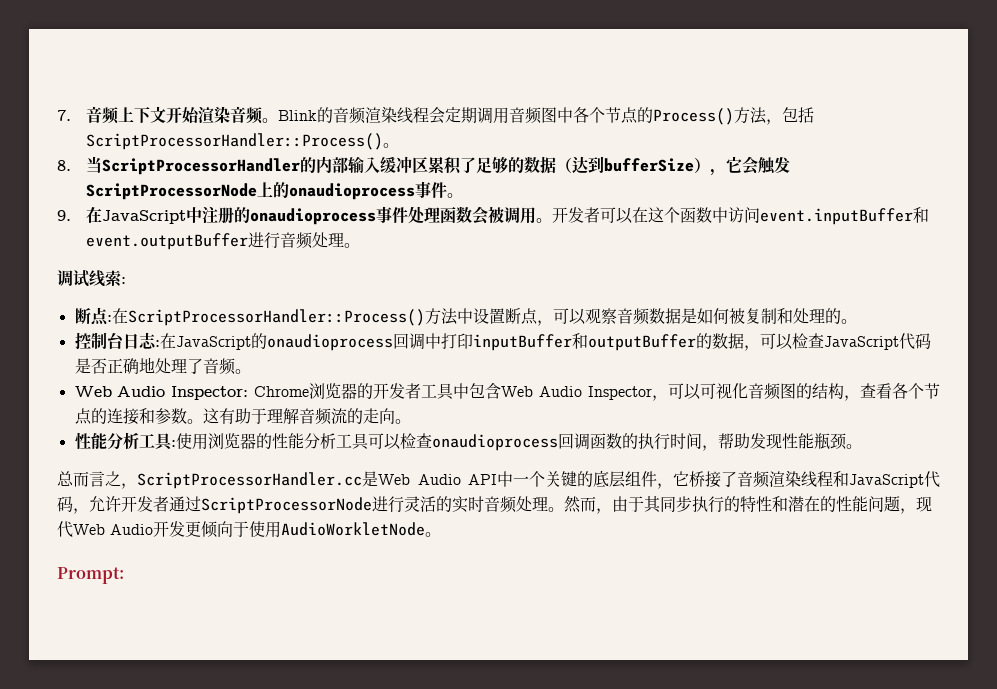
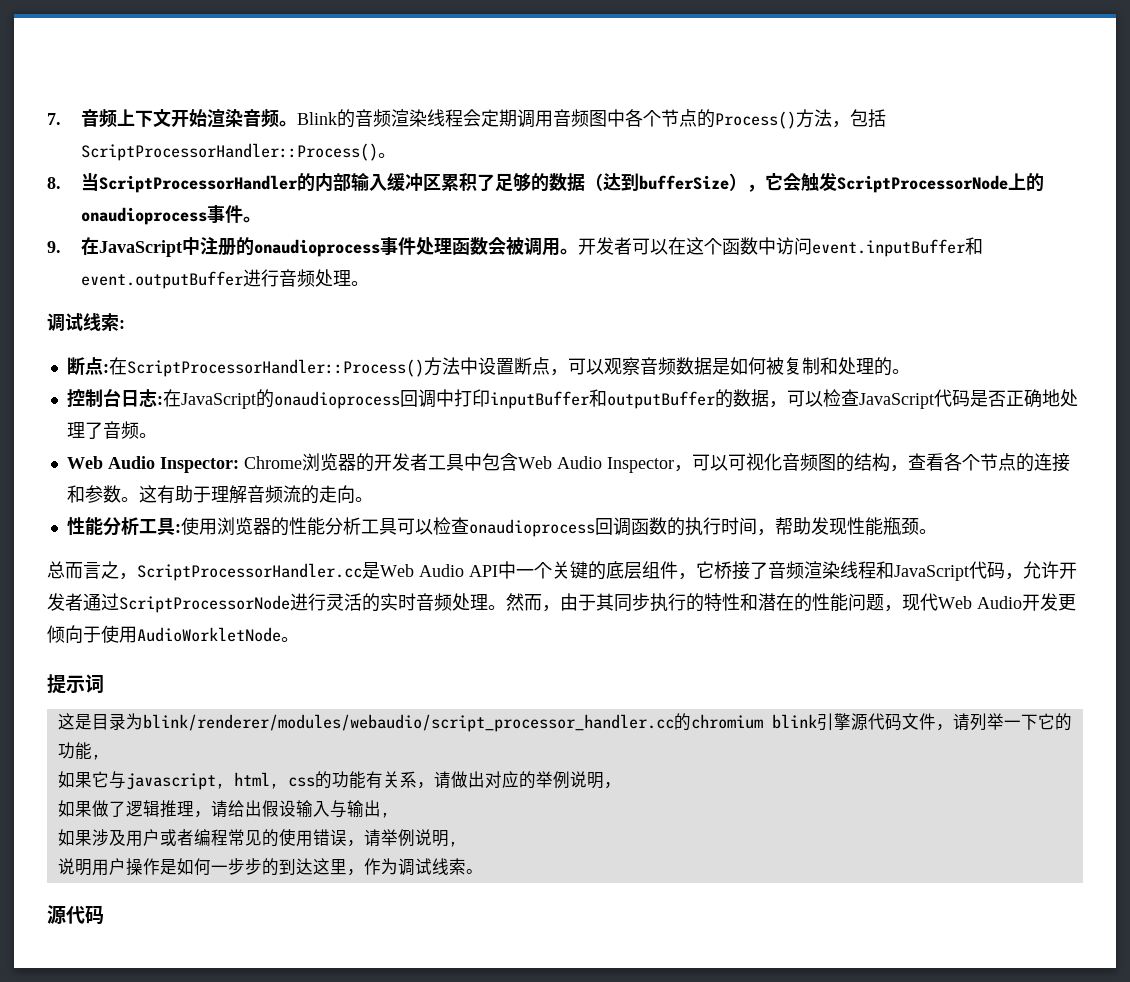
- Prompt:
+ 提示词
+ 这是目录为blink/renderer/modules/webaudio/script_processor_handler.cc的chromium blink引擎源代码文件，请列举一下它的功能,
+ 如果它与javascript, html, css的功能有关系，请做出对应的举例说明，
+ 如果做了逻辑推理，请给出假设输入与输出,
+ 如果涉及用户或者编程常见的使用错误，请举例说明,
+ 说明用户操作是如何一步步的到达这里，作为调试线索。
+ 源代码

